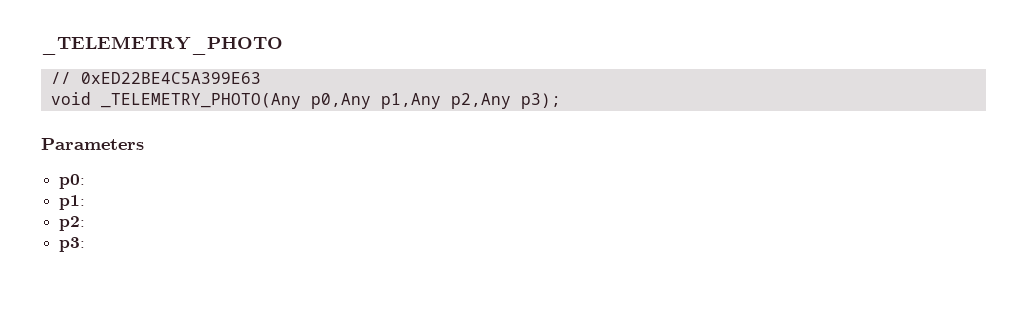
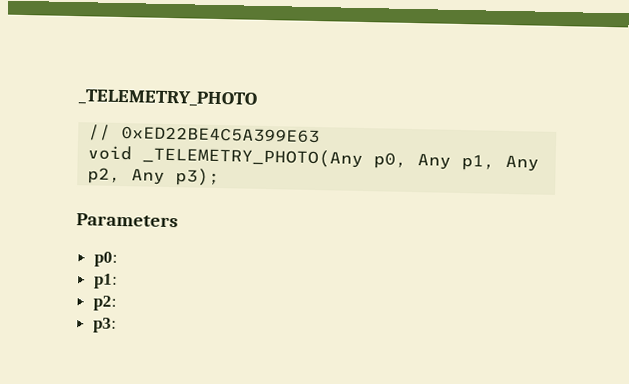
- void _TELEMETRY_PHOTO(Any p0,Any p1,Any p2,Any p3);
+ void _TELEMETRY_PHOTO(Any p0, Any p1, Any p2, Any p3);

